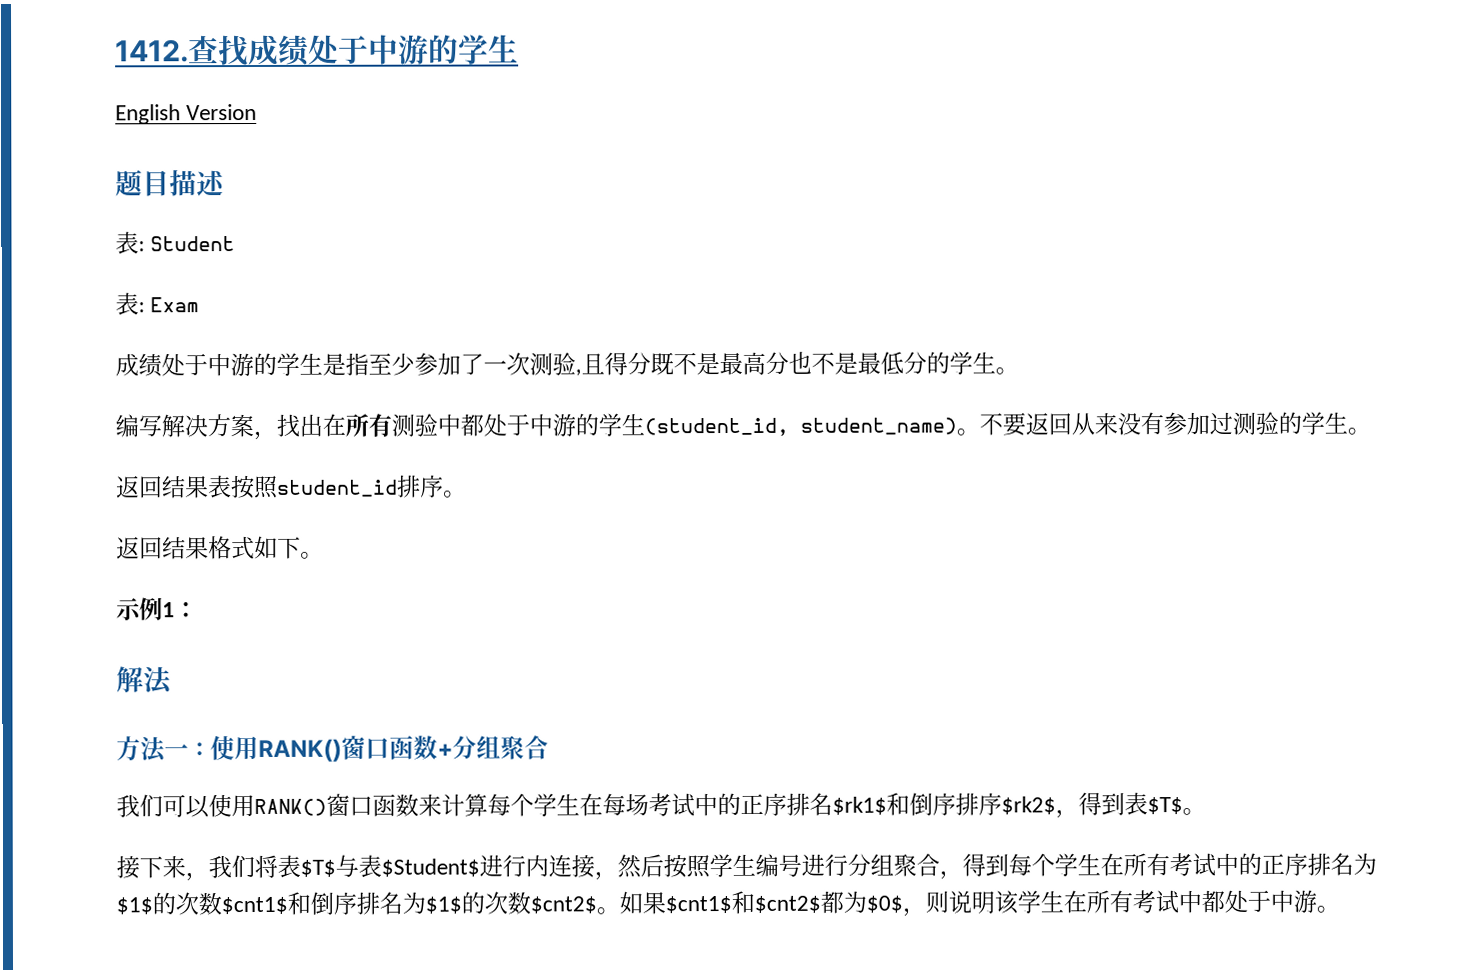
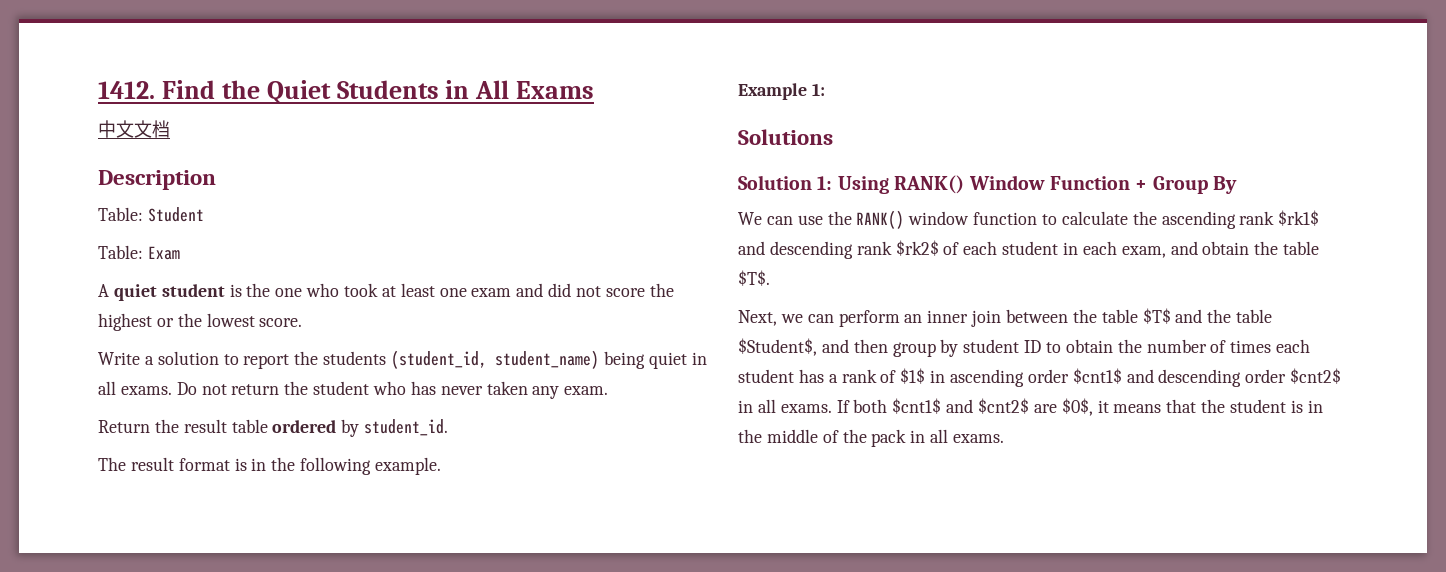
- 查找成绩处于中游的学生
- English Version
- 题目描述
- 表: Student
+ Find the Quiet Students in All Exams
+ 中文文档
+ Description
+ Table: Student
- 表: Exam
+ Table: Exam
- 成绩处于中游的学生是指至少参加了一次测验,且得分既不是最高分也不是最低分的学生。
- 编写解决方案，找出在所有测验中都处于中游的学生(student_id, student_name)。不要返回从来没有参加过测验的学生。
- 返回结果表按照student_id排序。
- 返回结果格式如下。
- 示例1：
- 解法
- 方法一：使用RANK()窗口函数+分组聚合
- 我们可以使用RANK()窗口函数来计算每个学生在每场考试中的正序排名$rk1$和倒序排序$rk2$，得到表$T$。
- 接下来，我们将表$T$与表$Student$进行内连接，然后按照学生编号进行分组聚合，得到每个学生在所有考试中的正序排名为$1$的次数$cnt1$和倒序排名为$1$的次数$cnt2$。如果$cnt1$和$cnt2$都为$0$，则说明该学生在所有考试中都处于中游。
+ A quiet student is the one who took at least one exam and did not score the highest or the lowest score.
+ Write a solution to report the students (student_id, student_name) being quiet in all exams. Do not return the student who has never taken any exam.
+ Return the result table ordered by student_id.
+ The result format is in the following example.
+ Example 1:
+ Solutions
+ Solution 1: Using RANK() Window Function + Group By
+ We can use the RANK() window function to calculate the ascending rank $rk1$ and descending rank $rk2$ of each student in each exam, and obtain the table $T$.
+ Next, we can perform an inner join between the table $T$ and the table $Student$, and then group by student ID to obtain the number of times each student has a rank of $1$ in ascending order $cnt1$ and descending order $cnt2$ in all exams. If both $cnt1$ and $cnt2$ are $0$, it means that the student is in the middle of the pack in all exams.

